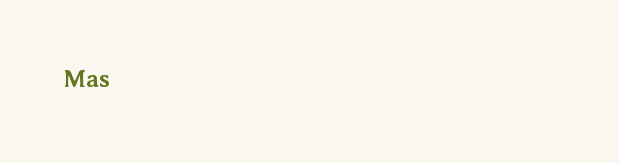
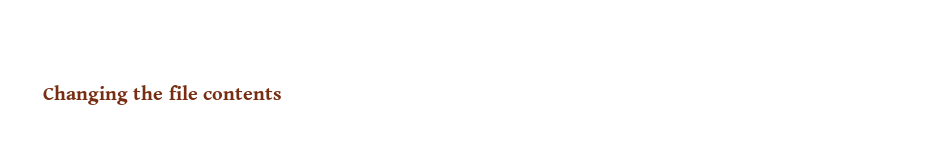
- Mas
+ Changing the file contents

